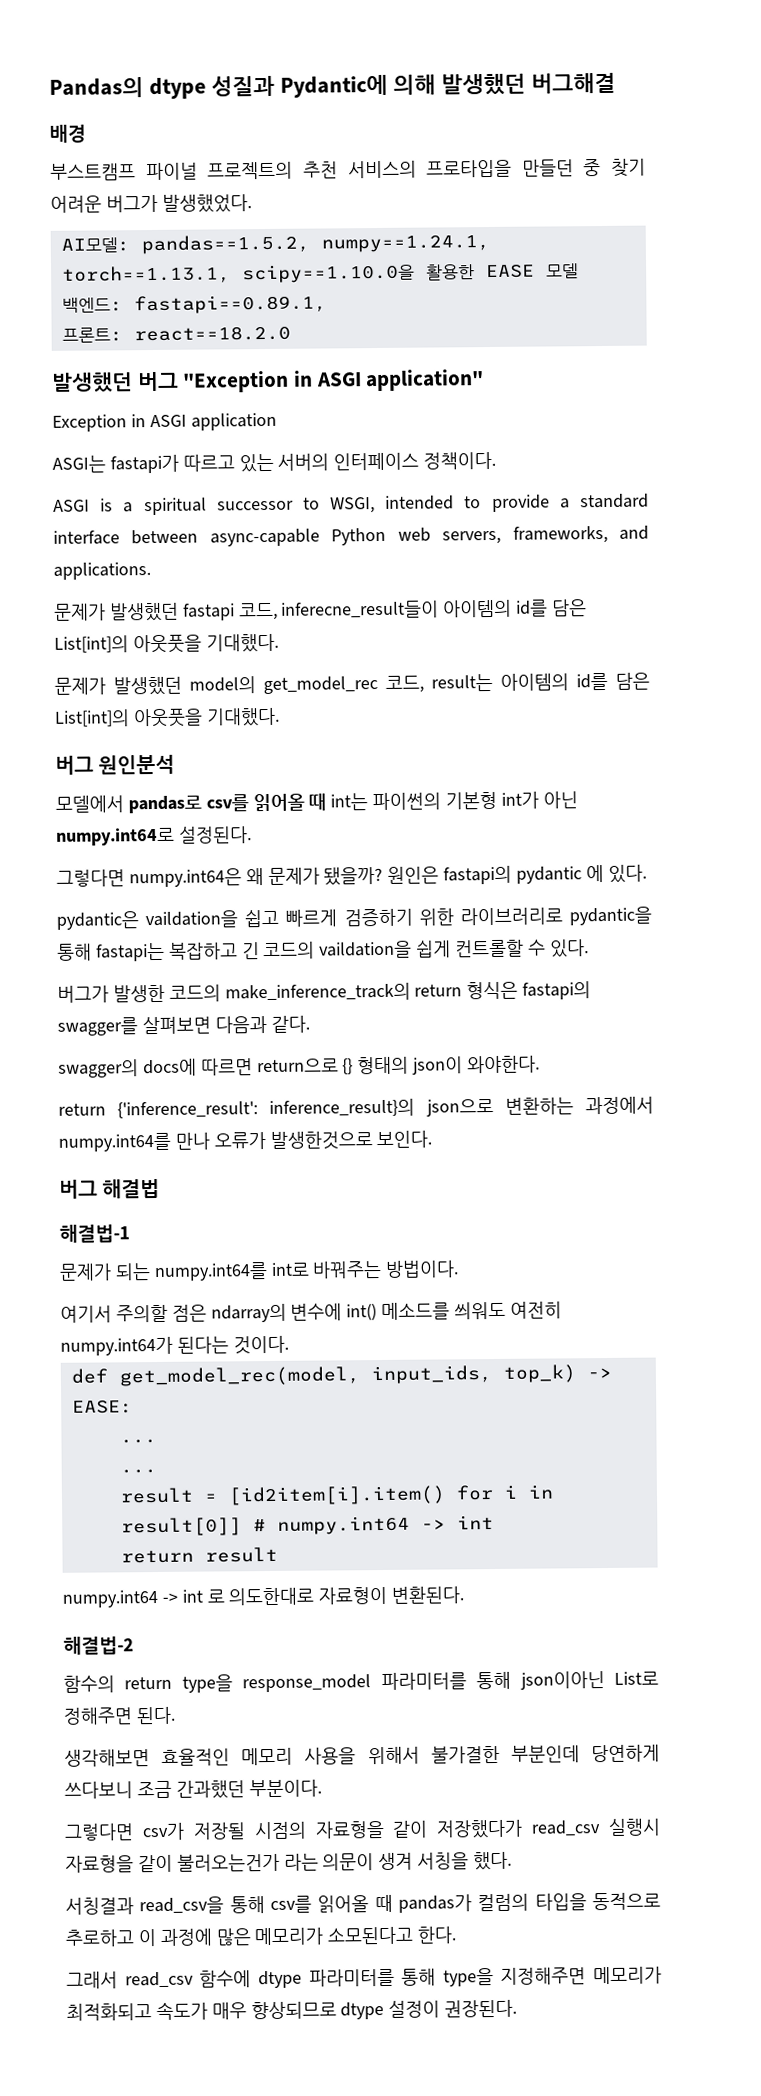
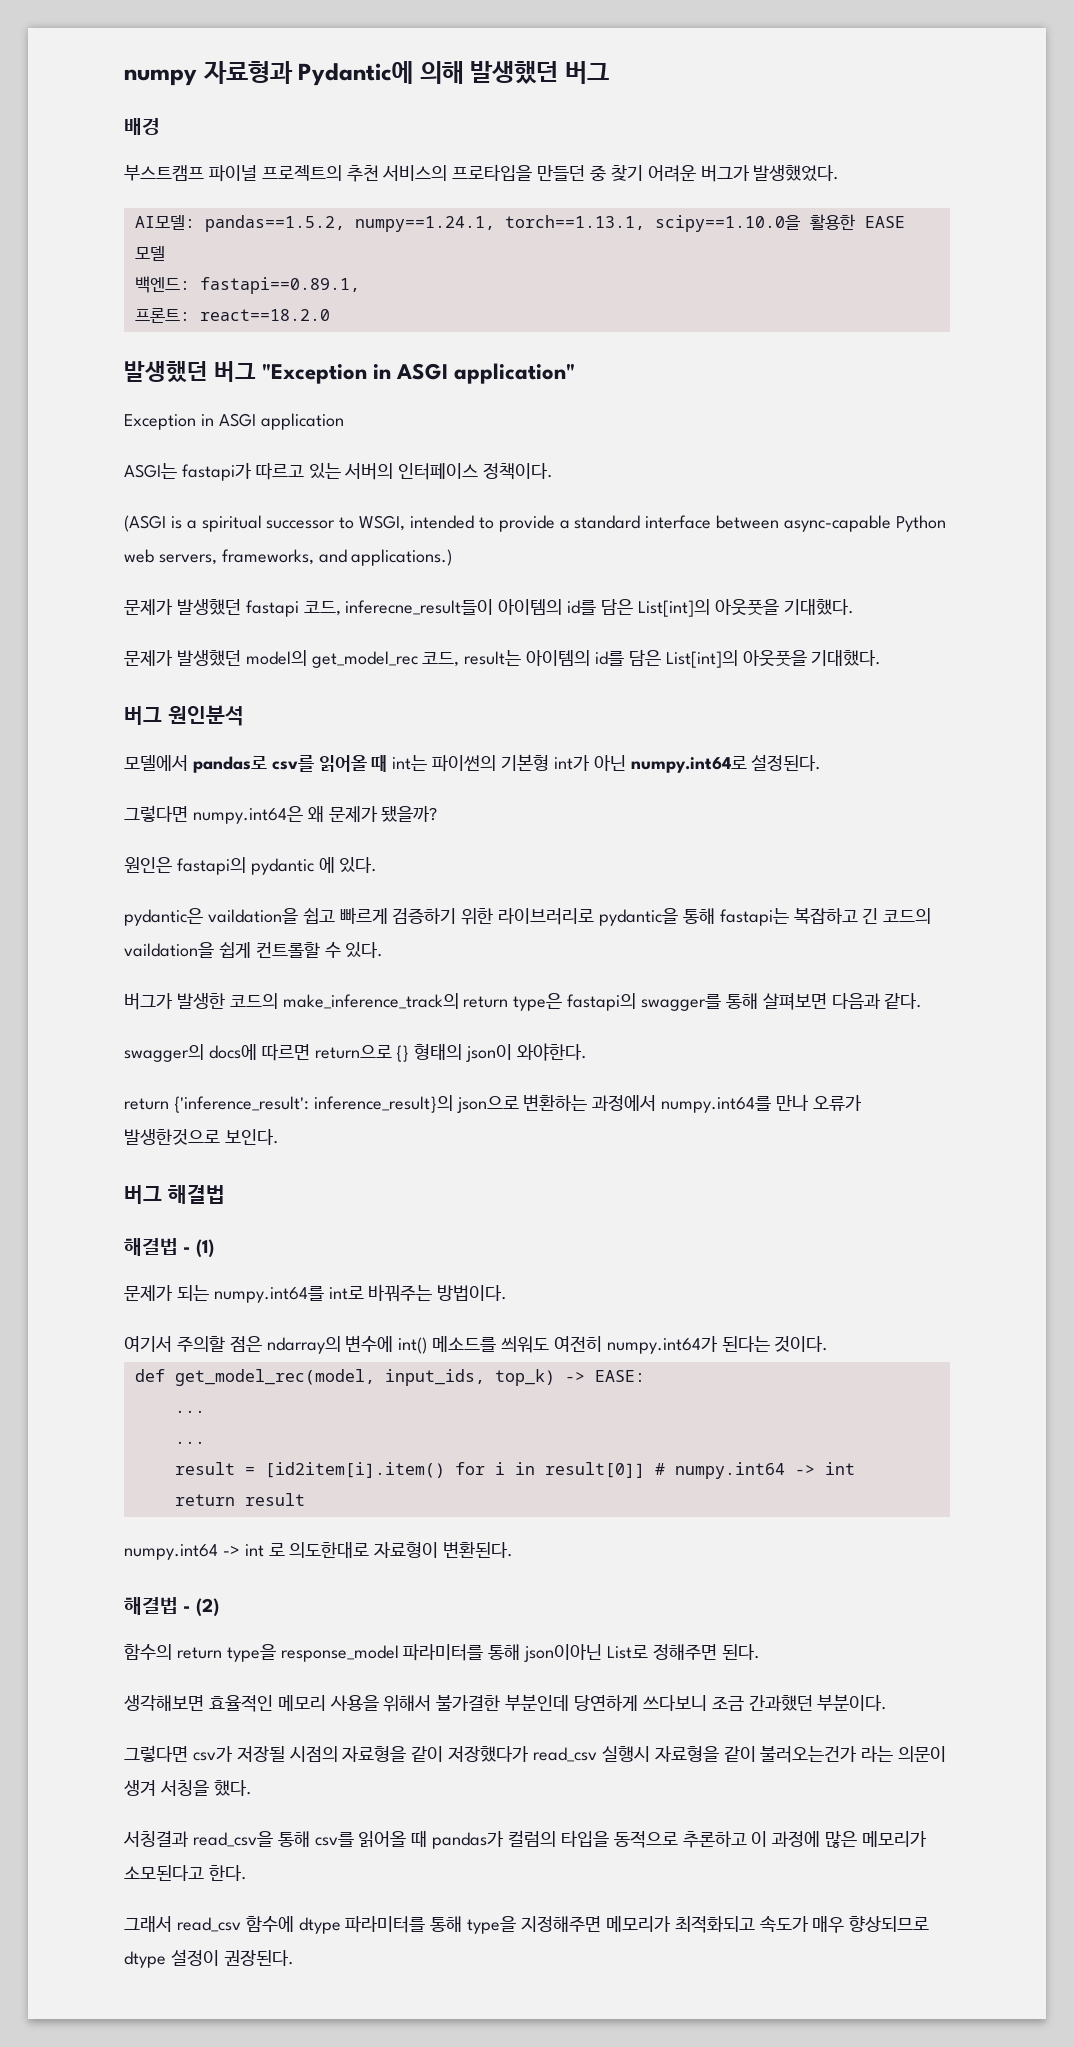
- Pandas의 dtype 성질과 Pydantic에 의해 발생했던 버그해결
+ numpy 자료형과 Pydantic에 의해 발생했던 버그
- ASGI is a spiritual successor to WSGI, intended to provide a standard interface between async-capable Python web servers, frameworks, and applications.
+ (ASGI is a spiritual successor to WSGI, intended to provide a standard interface between async-capable Python web servers, frameworks, and applications.)
- 그렇다면 numpy.int64은 왜 문제가 됐을까? 원인은 fastapi의 pydantic 에 있다.
+ 그렇다면 numpy.int64은 왜 문제가 됐을까?
+ 원인은 fastapi의 pydantic 에 있다.
- 버그가 발생한 코드의 make_inference_track의 return 형식은 fastapi의 swagger를 살펴보면 다음과 같다.
+ 버그가 발생한 코드의 make_inference_track의 return type은 fastapi의 swagger를 통해 살펴보면 다음과 같다.
- 해결법-1
+ 해결법 - (1)
- 해결법-2
+ 해결법 - (2)
- 서칭결과 read_csv을 통해 csv를 읽어올 때 pandas가 컬럼의 타입을 동적으로 추로하고 이 과정에 많은 메모리가 소모된다고 한다.
+ 서칭결과 read_csv을 통해 csv를 읽어올 때 pandas가 컬럼의 타입을 동적으로 추론하고 이 과정에 많은 메모리가 소모된다고 한다.

